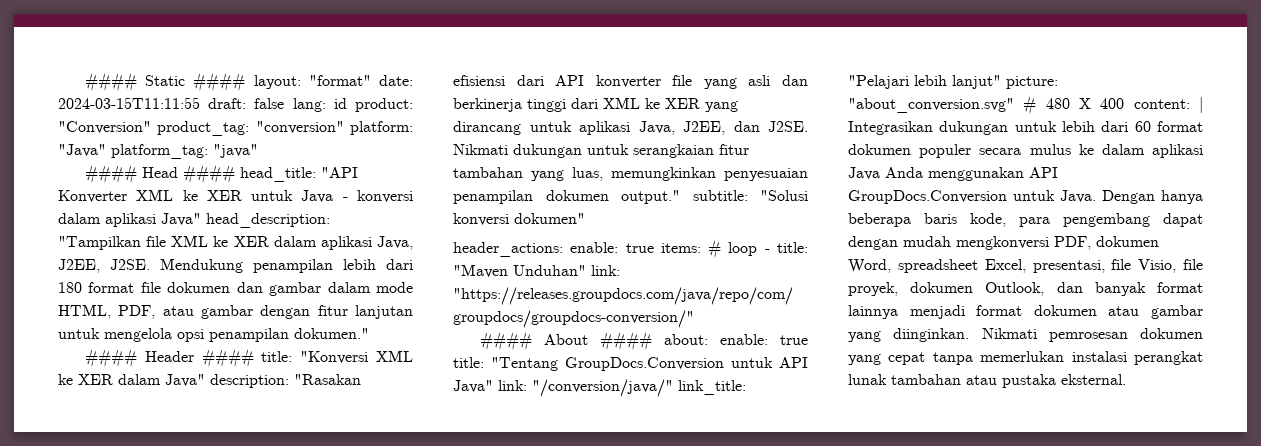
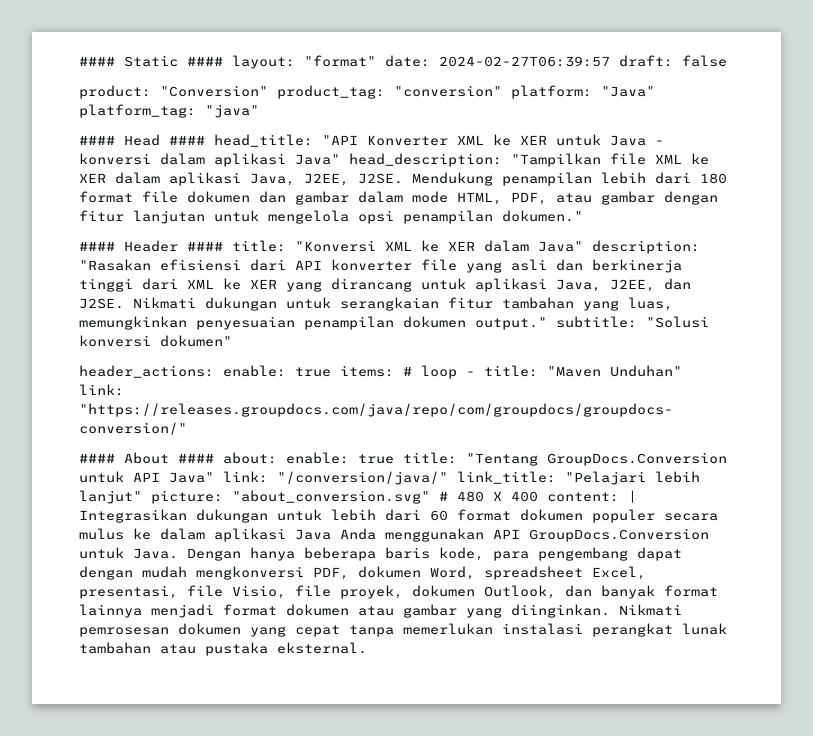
- #### Static #### layout: "format" date: 2024-03-15T11:11:55 draft: false lang: id product: "Conversion" product_tag: "conversion" platform: "Java" platform_tag: "java"
+ #### Static #### layout: "format" date: 2024-02-27T06:39:57 draft: false
+ product: "Conversion" product_tag: "conversion" platform: "Java" platform_tag: "java"

